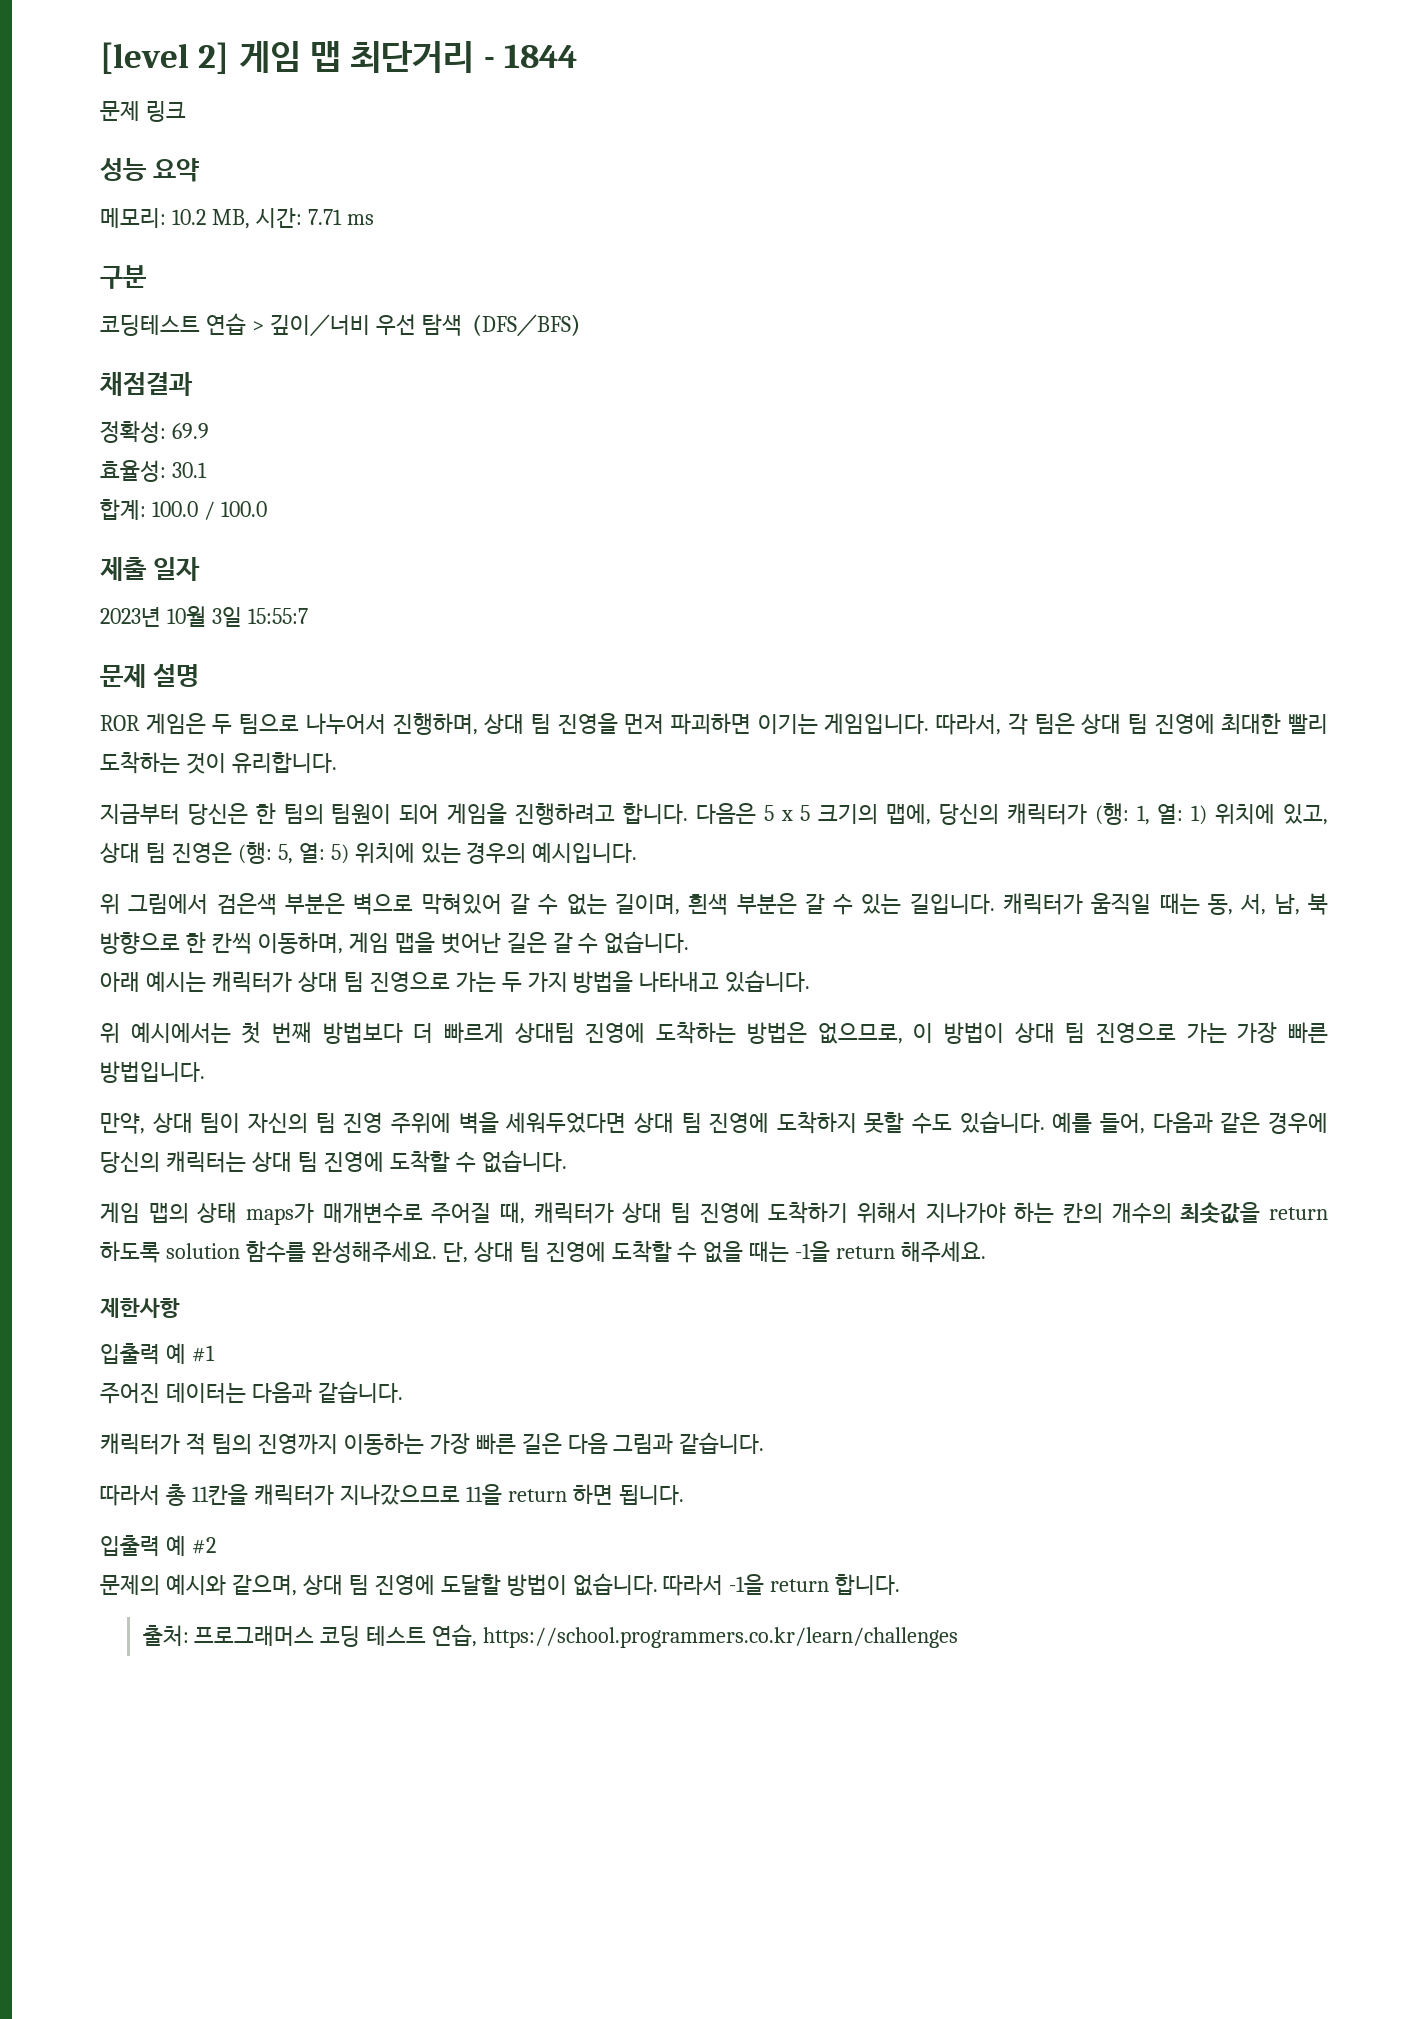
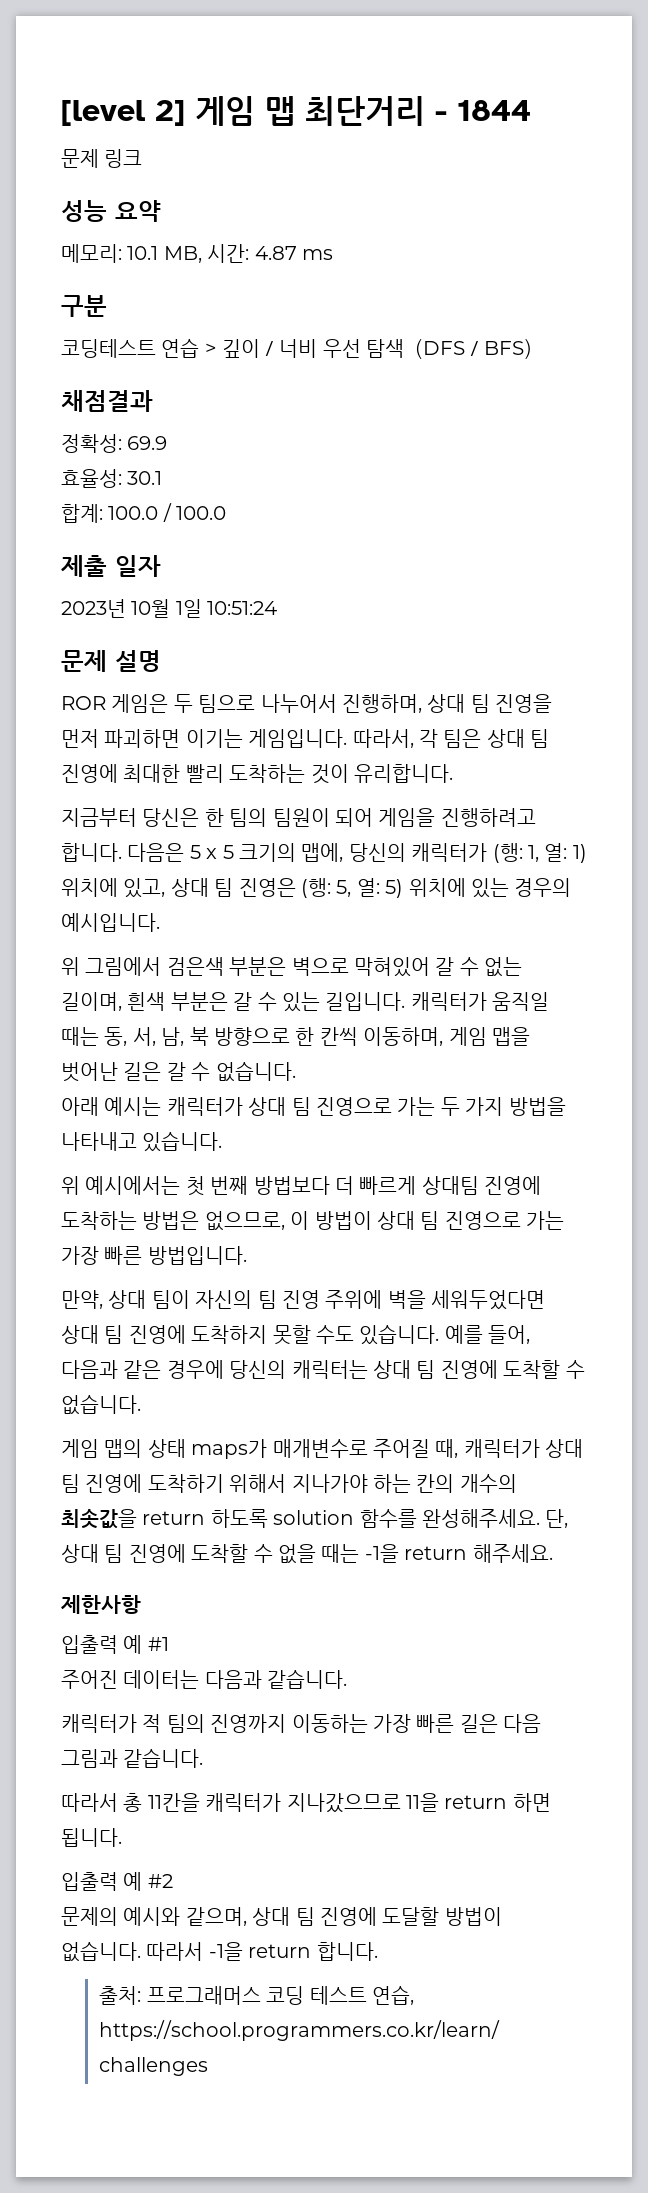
- 메모리: 10.2 MB, 시간: 7.71 ms
+ 메모리: 10.1 MB, 시간: 4.87 ms
- 2023년 10월 3일 15:55:7
+ 2023년 10월 1일 10:51:24

